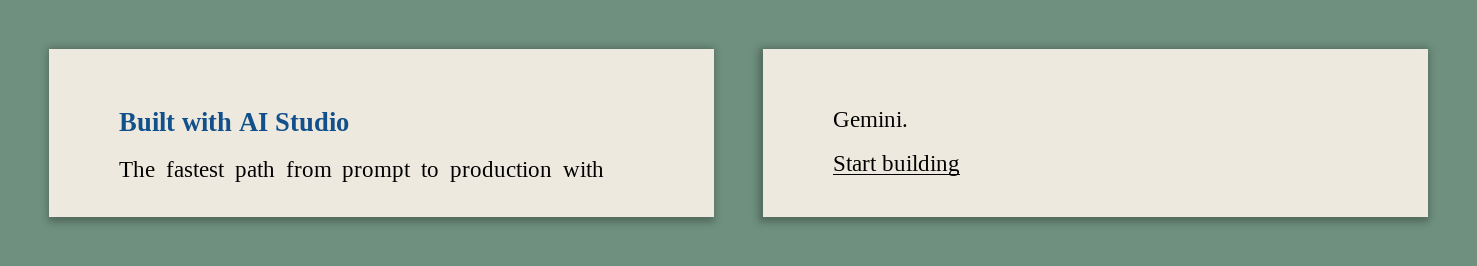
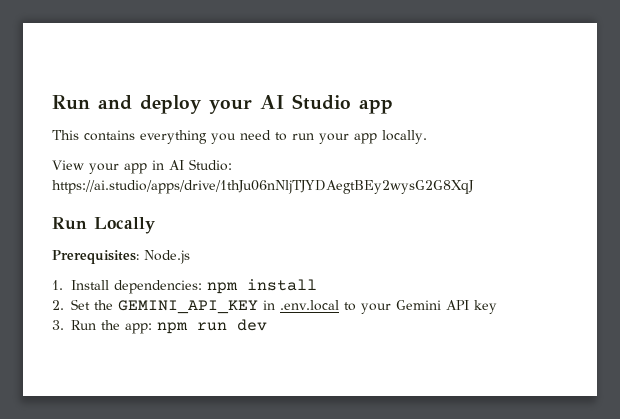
- Built with AI Studio
- The fastest path from prompt to production with Gemini.
- Start building
+ Run and deploy your AI Studio app
+ This contains everything you need to run your app locally.
+ View your app in AI Studio: https://ai.studio/apps/drive/1thJu06nNljTJYDAegtBEy2wysG2G8XqJ
+ Run Locally
+ Prerequisites: Node.js
+ 1. Install dependencies: npm install
+ 2. Set the GEMINI_API_KEY in .env.local to your Gemini API key
+ 3. Run the app: npm run dev

